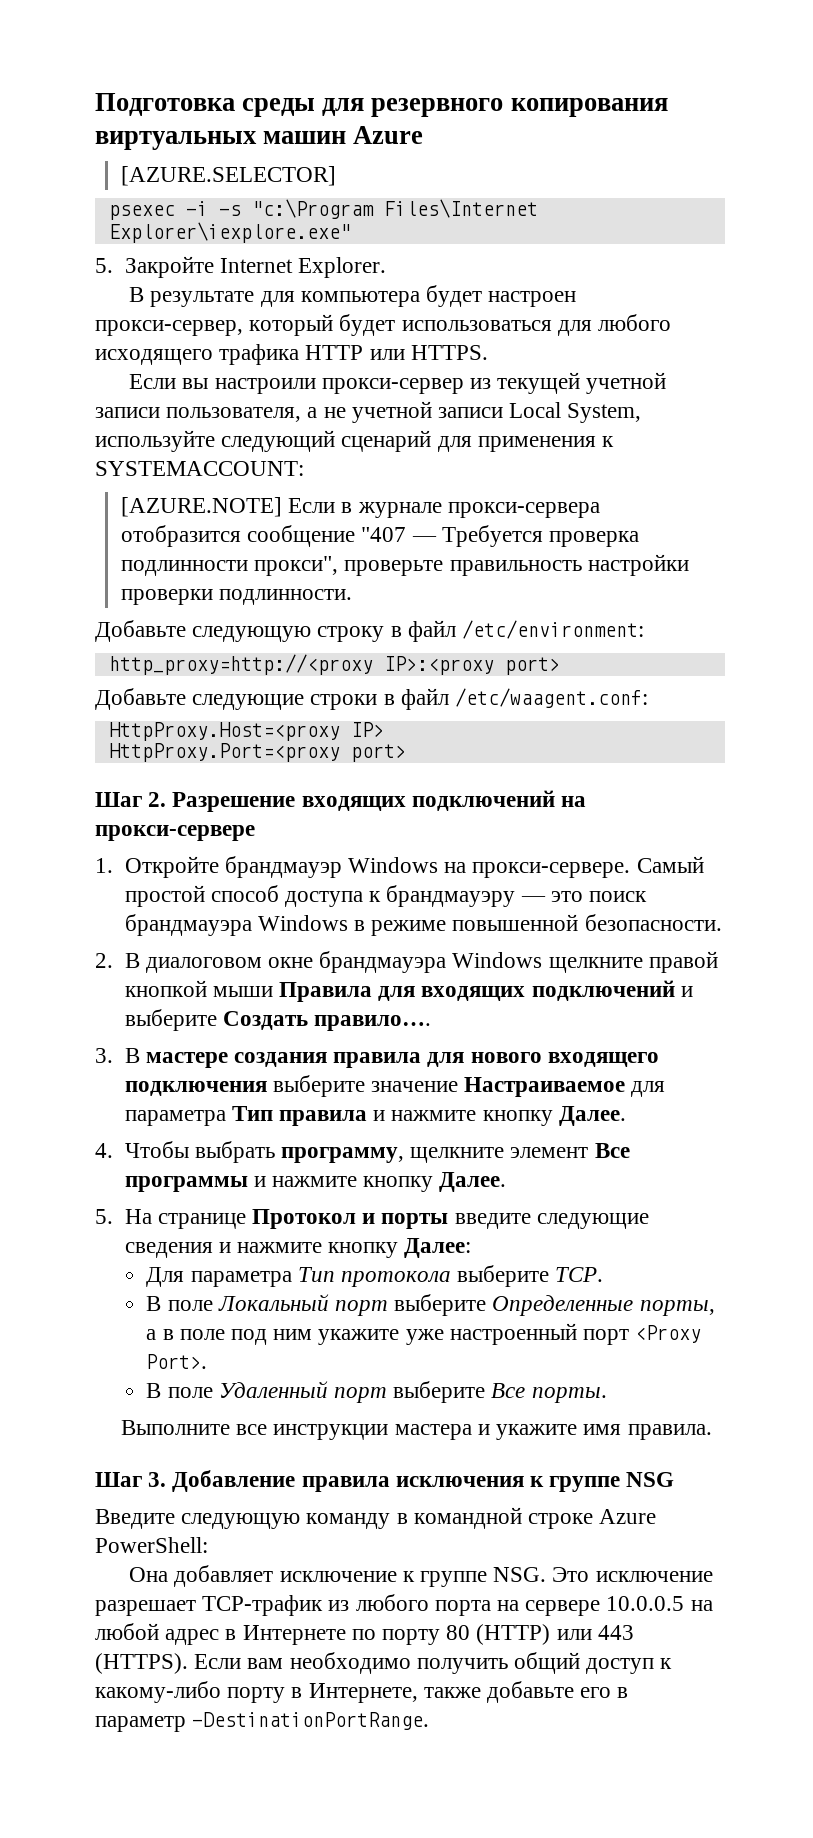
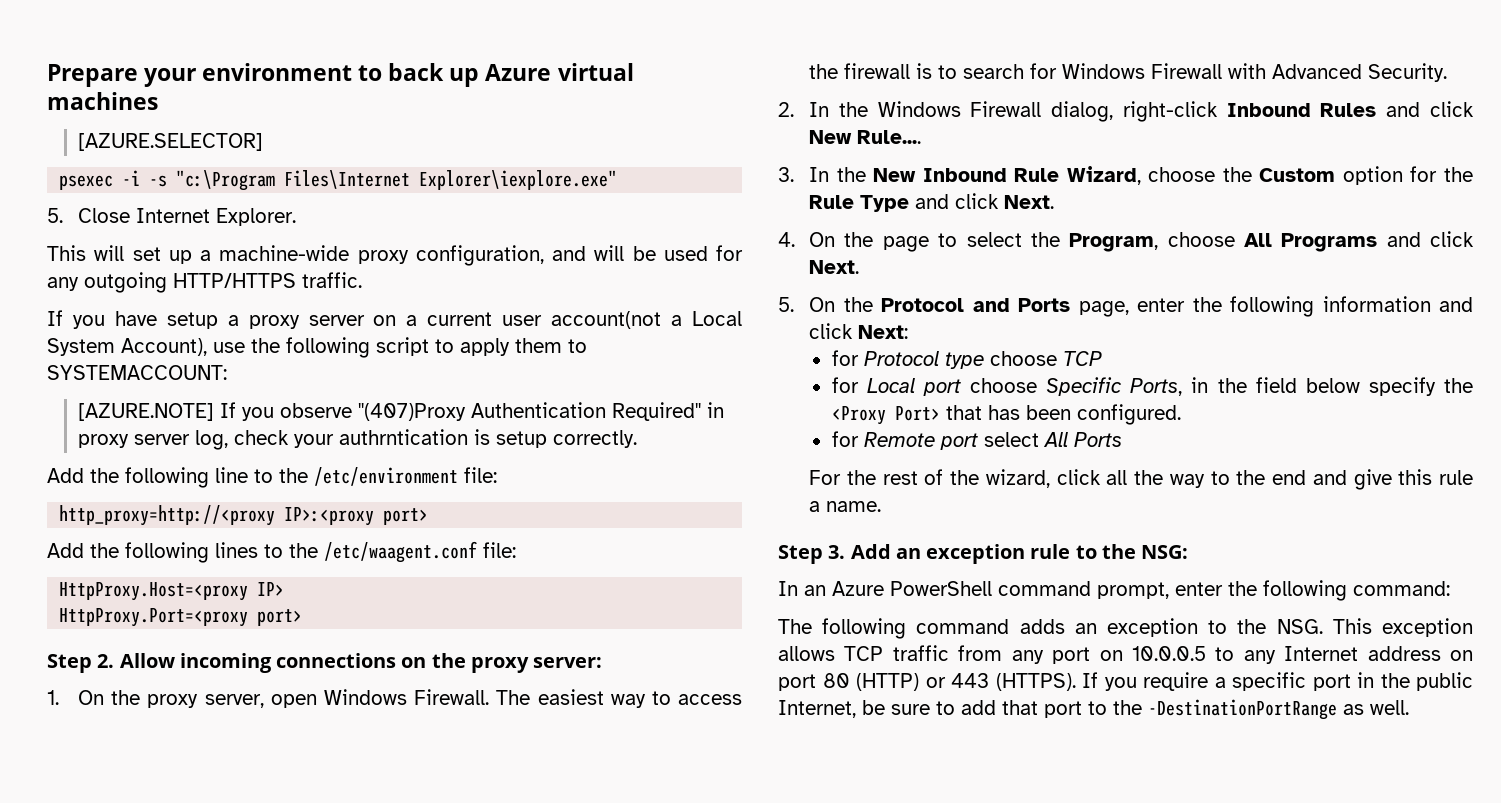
- Подготовка среды для резервного копирования виртуальных машин Azure
+ Prepare your environment to back up Azure virtual machines
- 5. Закройте Internet Explorer.
+ 5. Close Internet Explorer.
- В результате для компьютера будет настроен прокси-сервер, который будет использоваться для любого исходящего трафика HTTP или HTTPS.
- Если вы настроили прокси-сервер из текущей учетной записи пользователя, а не учетной записи Local System, используйте следующий сценарий для применения к SYSTEMACCOUNT:
- [AZURE.NOTE] Если в журнале прокси-сервера отобразится сообщение "407 — Требуется проверка подлинности прокси", проверьте правильность настройки проверки подлинности.
- Добавьте следующую строку в файл /etc/environment:
+ This will set up a machine-wide proxy configuration, and will be used for any outgoing HTTP/HTTPS traffic.
+ If you have setup a proxy server on a current user account(not a Local System Account), use the following script to apply them to SYSTEMACCOUNT:
+ [AZURE.NOTE] If you observe "(407)Proxy Authentication Required" in proxy server log, check your authrntication is setup correctly.
+ Add the following line to the /etc/environment file:
  http_proxy=http://<proxy IP>:<proxy port>
- Добавьте следующие строки в файл /etc/waagent.conf:
+ Add the following lines to the /etc/waagent.conf file:
  HttpProxy.Host=<proxy IP>
  HttpProxy.Port=<proxy port>
- Шаг 2. Разрешение входящих подключений на прокси-сервере
- 1. Откройте брандмауэр Windows на прокси-сервере. Самый простой способ доступа к брандмауэру — это поиск брандмауэра Windows в режиме повышенной безопасности.
- 2. В диалоговом окне брандмауэра Windows щелкните правой кнопкой мыши Правила для входящих подключений и выберите Создать правило….
- 3. В мастере создания правила для нового входящего подключения выберите значение Настраиваемое для параметра Тип правила и нажмите кнопку Далее.
- 4. Чтобы выбрать программу, щелкните элемент Все программы и нажмите кнопку Далее.
- 5. На странице Протокол и порты введите следующие сведения и нажмите кнопку Далее:
- Для параметра Тип протокола выберите TCP.
- В поле Локальный порт выберите Определенные порты, а в поле под ним укажите уже настроенный порт <Proxy Port>.
- В поле Удаленный порт выберите Все порты.
- Выполните все инструкции мастера и укажите имя правила.
- Шаг 3. Добавление правила исключения к группе NSG
- Введите следующую команду в командной строке Azure PowerShell:
- Она добавляет исключение к группе NSG. Это исключение разрешает TCP-трафик из любого порта на сервере 10.0.0.5 на любой адрес в Интернете по порту 80 (HTTP) или 443 (HTTPS).
+ Step 2. Allow incoming connections on the proxy server:
+ 1. On the proxy server, open Windows Firewall. The easiest way to access the firewall is to search for Windows Firewall with Advanced Security.
+ 2. In the Windows Firewall dialog, right-click Inbound Rules and click New Rule....
+ 3. In the New Inbound Rule Wizard, choose the Custom option for the Rule Type and click Next.
+ 4. On the page to select the Program, choose All Programs and click Next.
+ 5. On the Protocol and Ports page, enter the following information and click Next:
+ for Protocol type choose TCP
+ for Local port choose Specific Ports, in the field below specify the <Proxy Port> that has been configured.
+ for Remote port select All Ports
+ For the rest of the wizard, click all the way to the end and give this rule a name.
+ Step 3. Add an exception rule to the NSG:
+ In an Azure PowerShell command prompt, enter the following command:
+ The following command adds an exception to the NSG. This exception allows TCP traffic from any port on 10.0.0.5 to any Internet address on port 80 (HTTP) or 443 (HTTPS).
- Если вам необходимо получить общий доступ к какому-либо порту в Интернете, также добавьте его в параметр -DestinationPortRange.
+ If you require a specific port in the public Internet, be sure to add that port to the -DestinationPortRange as well.

